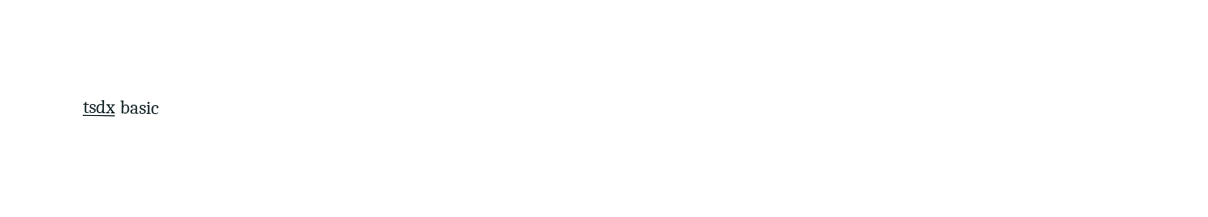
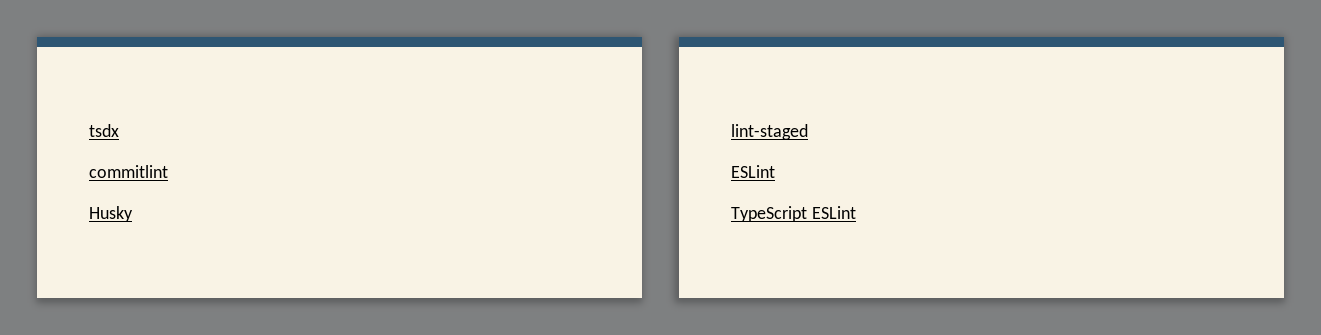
- tsdx basic
+ tsdx
+ commitlint
+ Husky
+ lint-staged
+ ESLint
+ TypeScript ESLint

